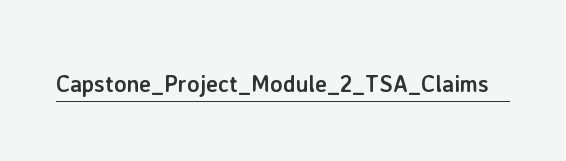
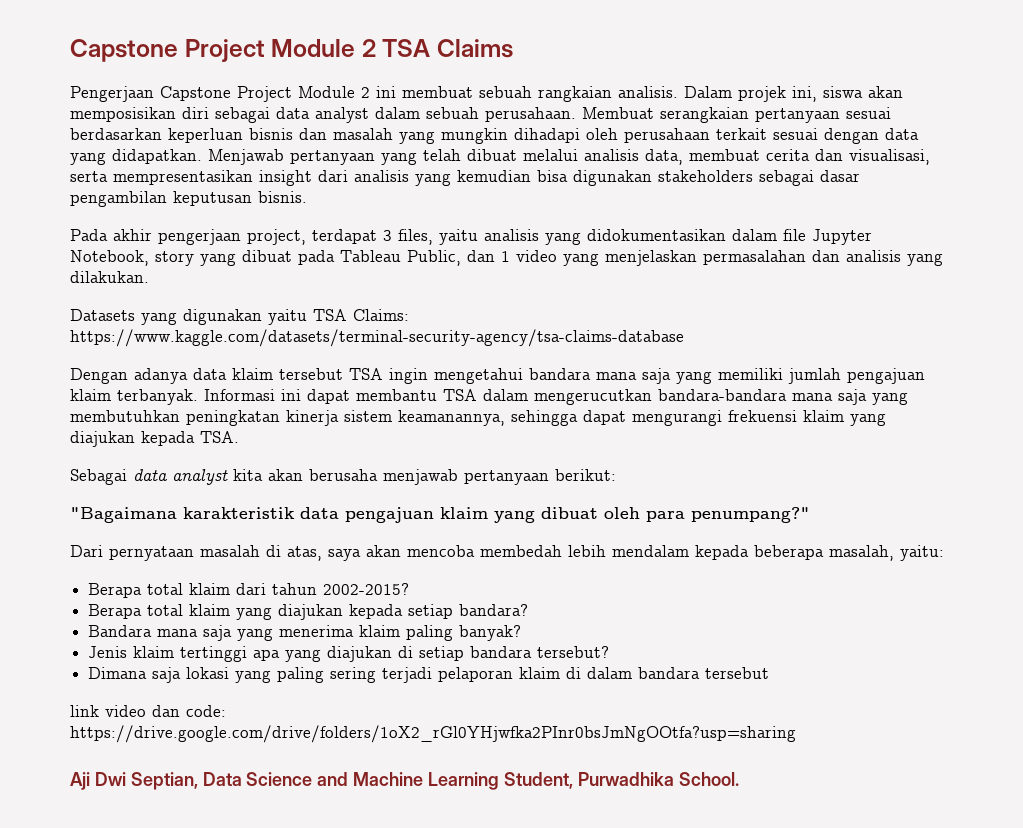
- Capstone_Project_Module_2_TSA_Claims
+ Capstone Project Module 2 TSA Claims
+ Pengerjaan Capstone Project Module 2 ini membuat sebuah rangkaian analisis. Dalam projek ini, siswa akan memposisikan diri sebagai data analyst dalam sebuah perusahaan. Membuat serangkaian pertanyaan sesuai berdasarkan keperluan bisnis dan masalah yang mungkin dihadapi oleh perusahaan terkait sesuai dengan data yang didapatkan. Menjawab pertanyaan yang telah dibuat melalui analisis data, membuat cerita dan visualisasi, serta mempresentasikan insight dari analisis yang kemudian bisa digunakan stakeholders sebagai dasar pengambilan keputusan bisnis.
+ Pada akhir pengerjaan project, terdapat 3 files, yaitu analisis yang didokumentasikan dalam file Jupyter Notebook, story yang dibuat pada Tableau Public, dan 1 video yang menjelaskan permasalahan dan analisis yang dilakukan.
+ Datasets yang digunakan yaitu TSA Claims: https://www.kaggle.com/datasets/terminal-security-agency/tsa-claims-database
+ Dengan adanya data klaim tersebut TSA ingin mengetahui bandara mana saja yang memiliki jumlah pengajuan klaim terbanyak. Informasi ini dapat membantu TSA dalam mengerucutkan bandara-bandara mana saja yang membutuhkan peningkatan kinerja sistem keamanannya, sehingga dapat mengurangi frekuensi klaim yang diajukan kepada TSA.
+ Sebagai data analyst kita akan berusaha menjawab pertanyaan berikut:
+ "Bagaimana karakteristik data pengajuan klaim yang dibuat oleh para penumpang?"
+ Dari pernyataan masalah di atas, saya akan mencoba membedah lebih mendalam kepada beberapa masalah, yaitu:
+ Berapa total klaim dari tahun 2002-2015?
+ Berapa total klaim yang diajukan kepada setiap bandara?
+ Bandara mana saja yang menerima klaim paling banyak?
+ Jenis klaim tertinggi apa yang diajukan di setiap bandara tersebut?
+ Dimana saja lokasi yang paling sering terjadi pelaporan klaim di dalam bandara tersebut
+ link video dan code: https://drive.google.com/drive/folders/1oX2_rGl0YHjwfka2PInr0bsJmNgOOtfa?usp=sharing
+ Aji Dwi Septian, Data Science and Machine Learning Student, Purwadhika School.

